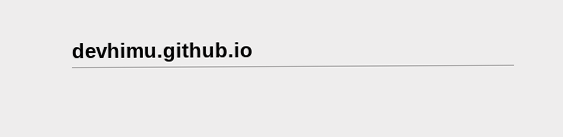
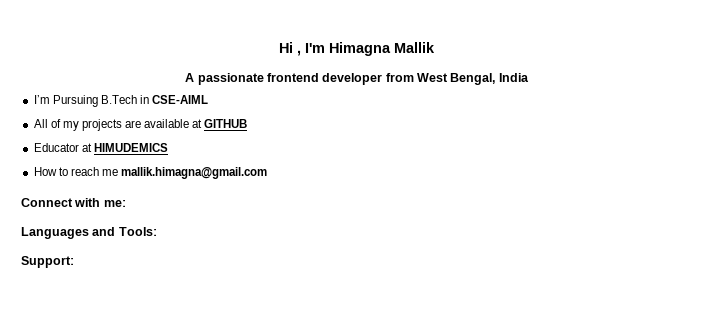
- devhimu.github.io
+ Hi , I'm Himagna Mallik
+ A passionate frontend developer from West Bengal, India
+ I’m Pursuing B.Tech in CSE-AIML
+ All of my projects are available at GITHUB
+ Educator at HIMUDEMICS
+ How to reach me mallik.himagna@gmail.com
+ Connect with me:
+ Languages and Tools:
+ Support:

